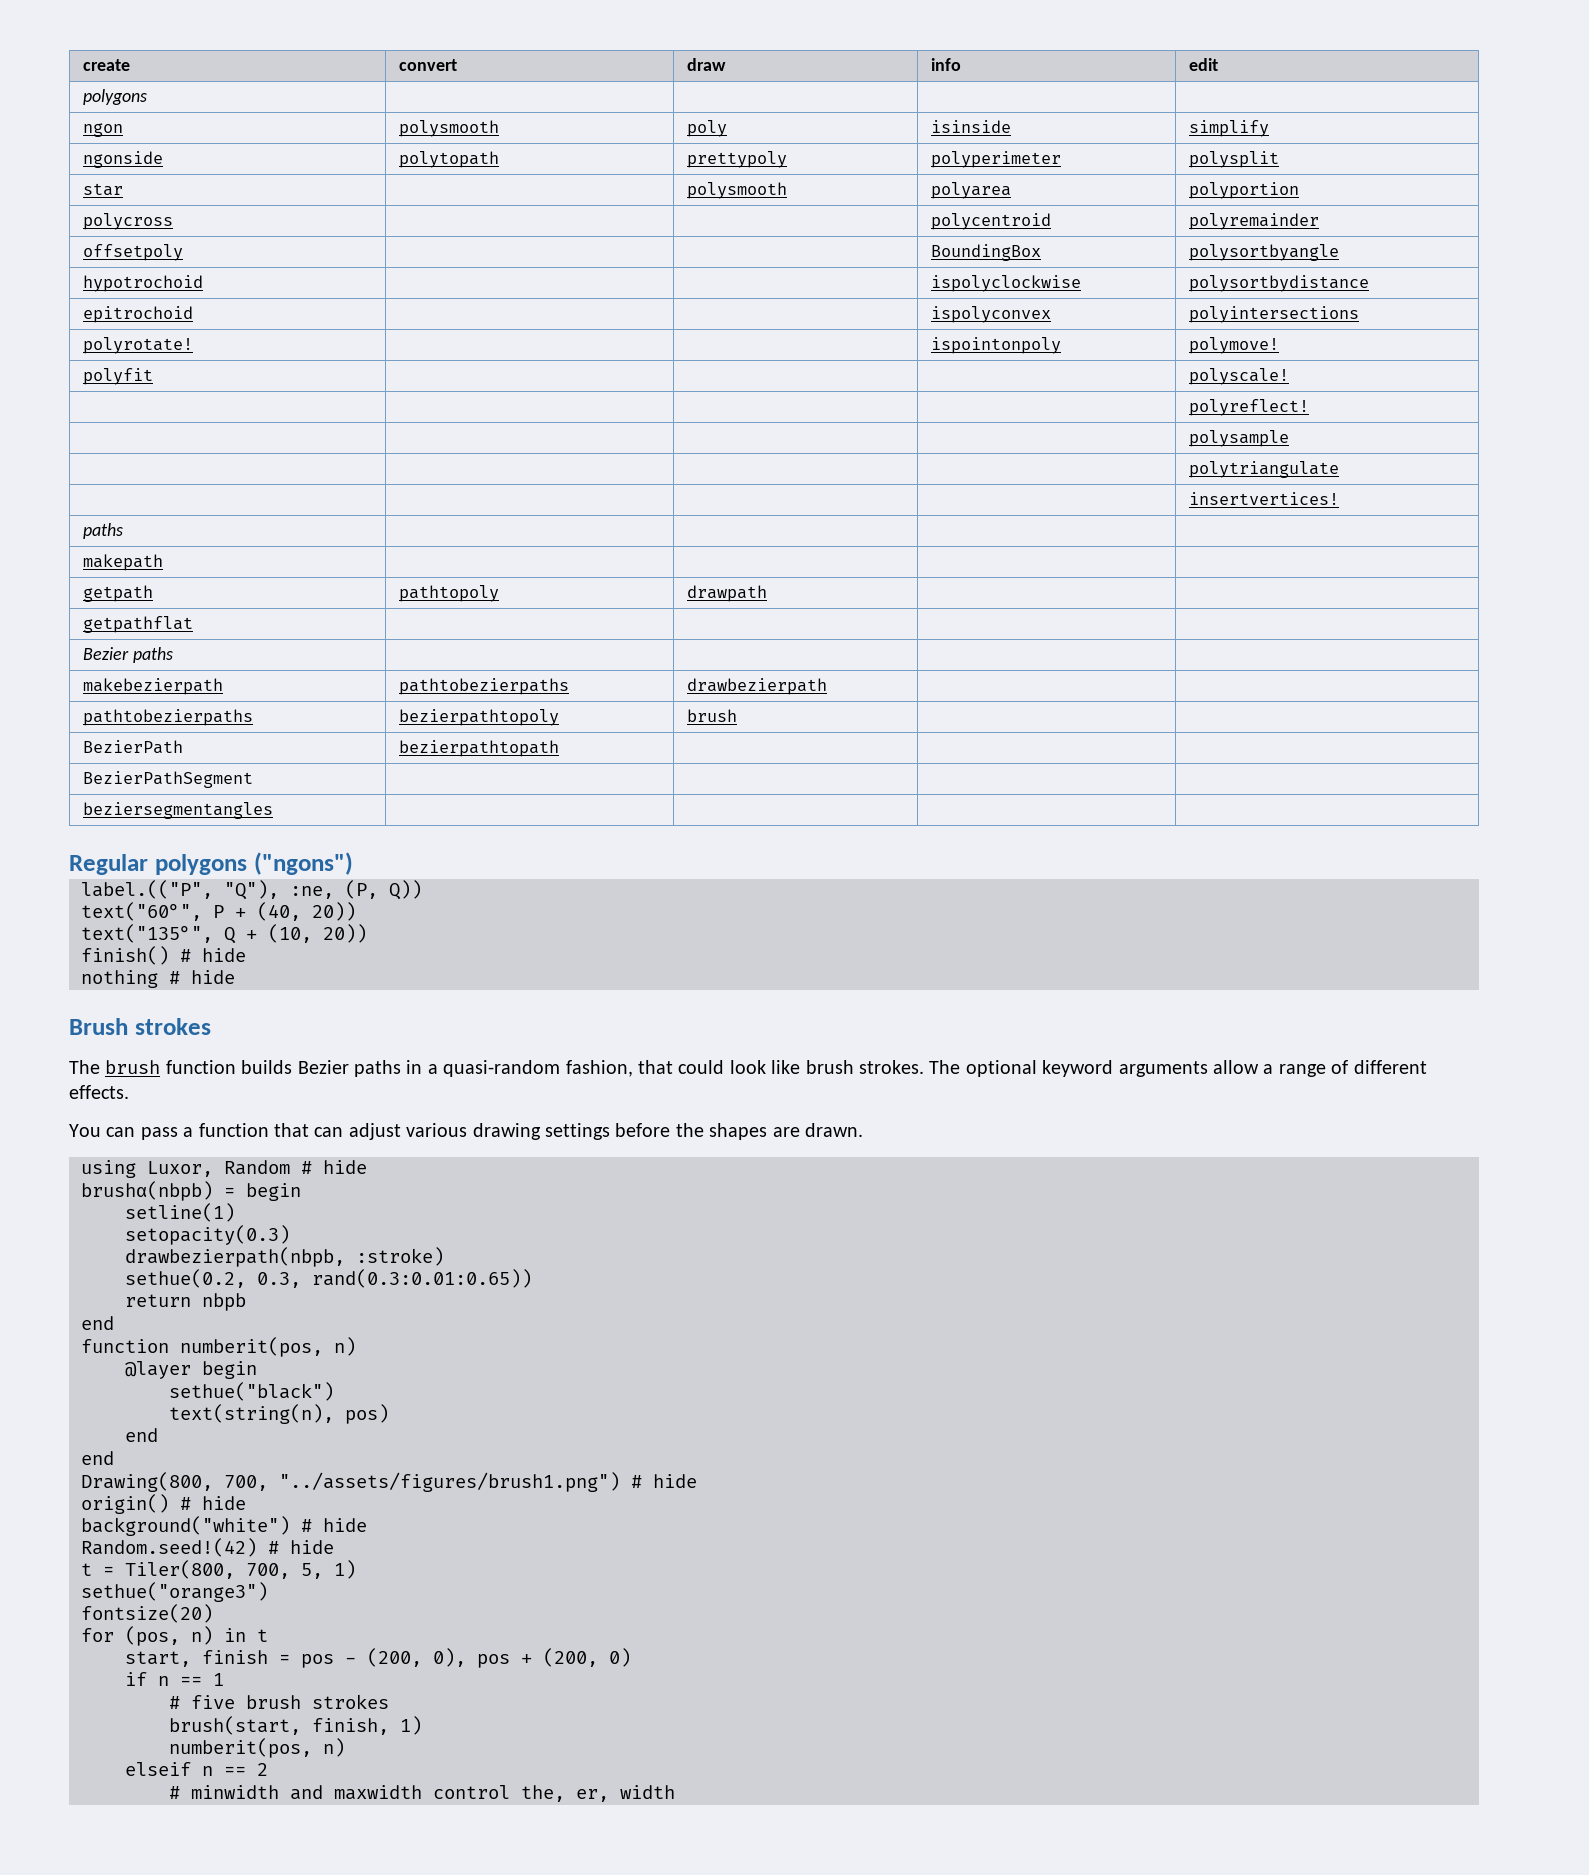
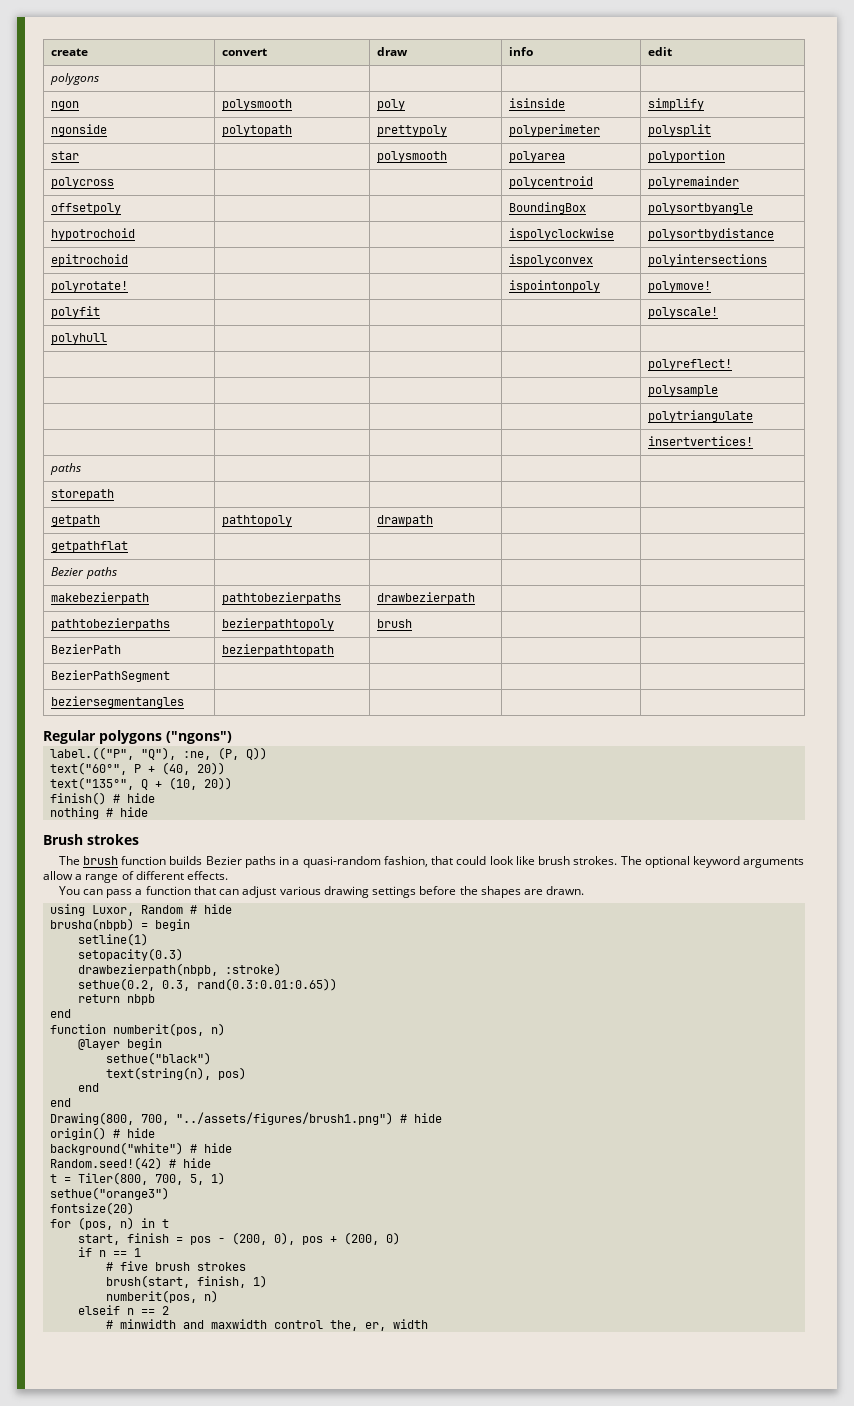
+ polyhull | | | |
- makepath | | | |
+ storepath | | | |

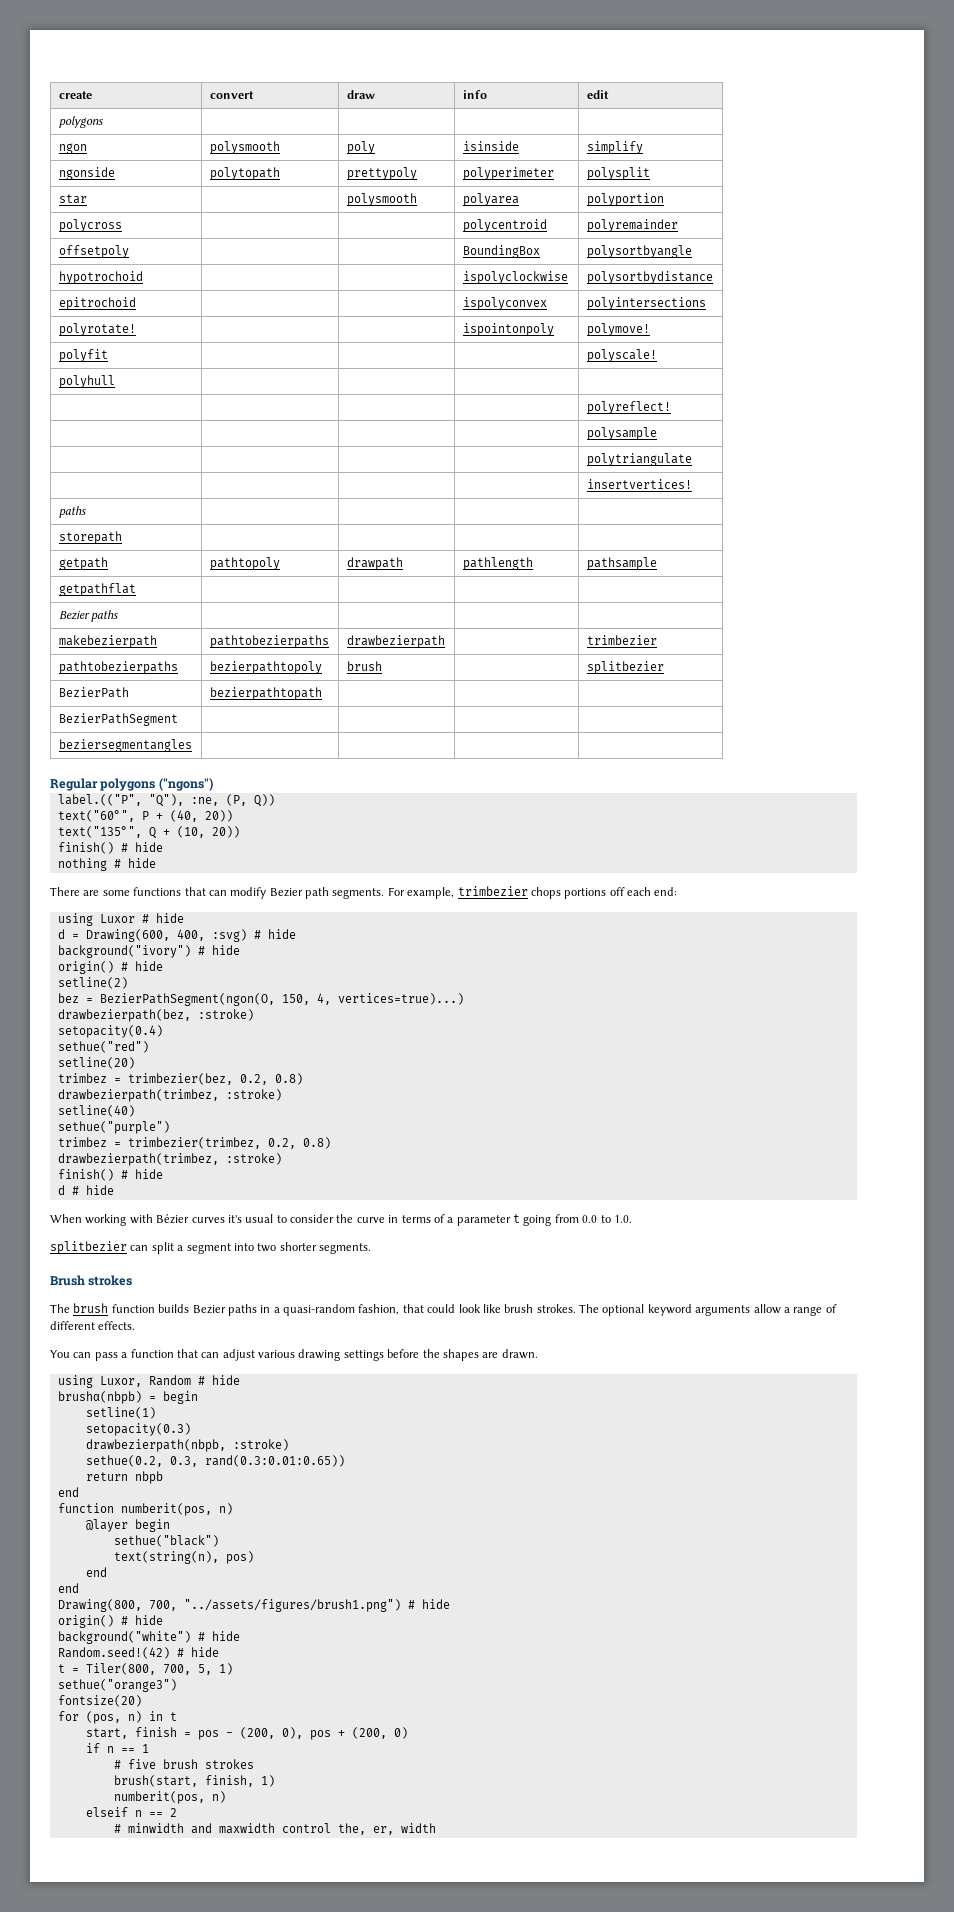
- getpath | pathtopoly | drawpath | |
+ getpath | pathtopoly | drawpath | pathlength | pathsample
- makebezierpath | pathtobezierpaths | drawbezierpath | |
+ makebezierpath | pathtobezierpaths | drawbezierpath | | trimbezier
- pathtobezierpaths | bezierpathtopoly | brush | |
+ pathtobezierpaths | bezierpathtopoly | brush | | splitbezier
+ There are some functions that can modify Bezier path segments. For example, trimbezier chops portions off each end:
+ using Luxor # hide
+ d = Drawing(600, 400, :svg) # hide
+ background("ivory") # hide
+ origin() # hide
+ setline(2)
+ bez = BezierPathSegment(ngon(O, 150, 4, vertices=true)...)
+ drawbezierpath(bez, :stroke)
+ setopacity(0.4)
+ sethue("red")
+ setline(20)
+ trimbez = trimbezier(bez, 0.2, 0.8)
+ drawbezierpath(trimbez, :stroke)
+ setline(40)
+ sethue("purple")
+ trimbez = trimbezier(trimbez, 0.2, 0.8)
+ drawbezierpath(trimbez, :stroke)
+ finish() # hide
+ d # hide
+ When working with Bézier curves it's usual to consider the curve in terms of a parameter t going from 0.0 to 1.0.
+ splitbezier can split a segment into two shorter segments.

